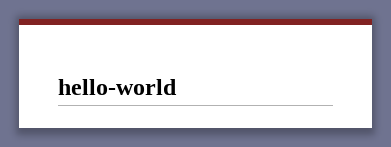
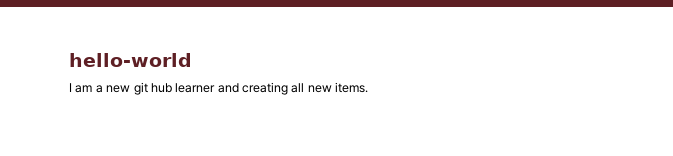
+ I am a new git hub learner and creating all new items.

